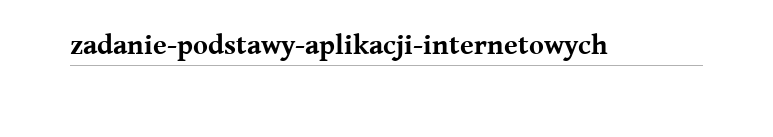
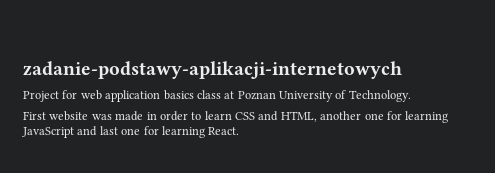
+ Project for web application basics class at Poznan University of Technology.
+ First website was made in order to learn CSS and HTML, another one for learning JavaScript and last one for learning React.

